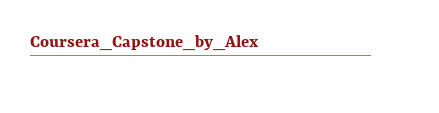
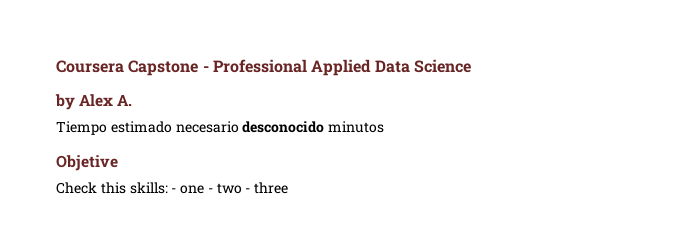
- Coursera_Capstone_by_Alex
+ Coursera Capstone - Professional Applied Data Science
+ by Alex A.
+ Tiempo estimado necesario desconocido minutos
+ Objetive
+ Check this skills: - one - two - three

